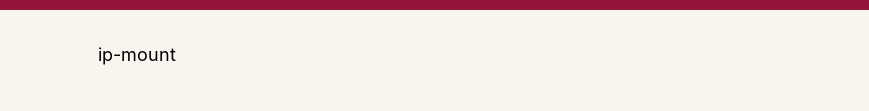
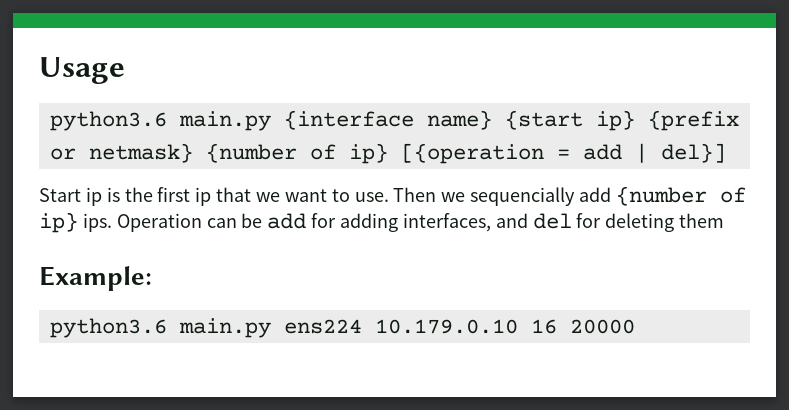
- ip-mount
+ Usage
+ python3.6 main.py {interface name} {start ip} {prefix or netmask} {number of ip} [{operation = add | del}]
+ Start ip is the first ip that we want to use. Then we sequencially add {number of ip} ips. Operation can be add for adding interfaces, and del for deleting them
+ Example:
+ python3.6 main.py ens224 10.179.0.10 16 20000

